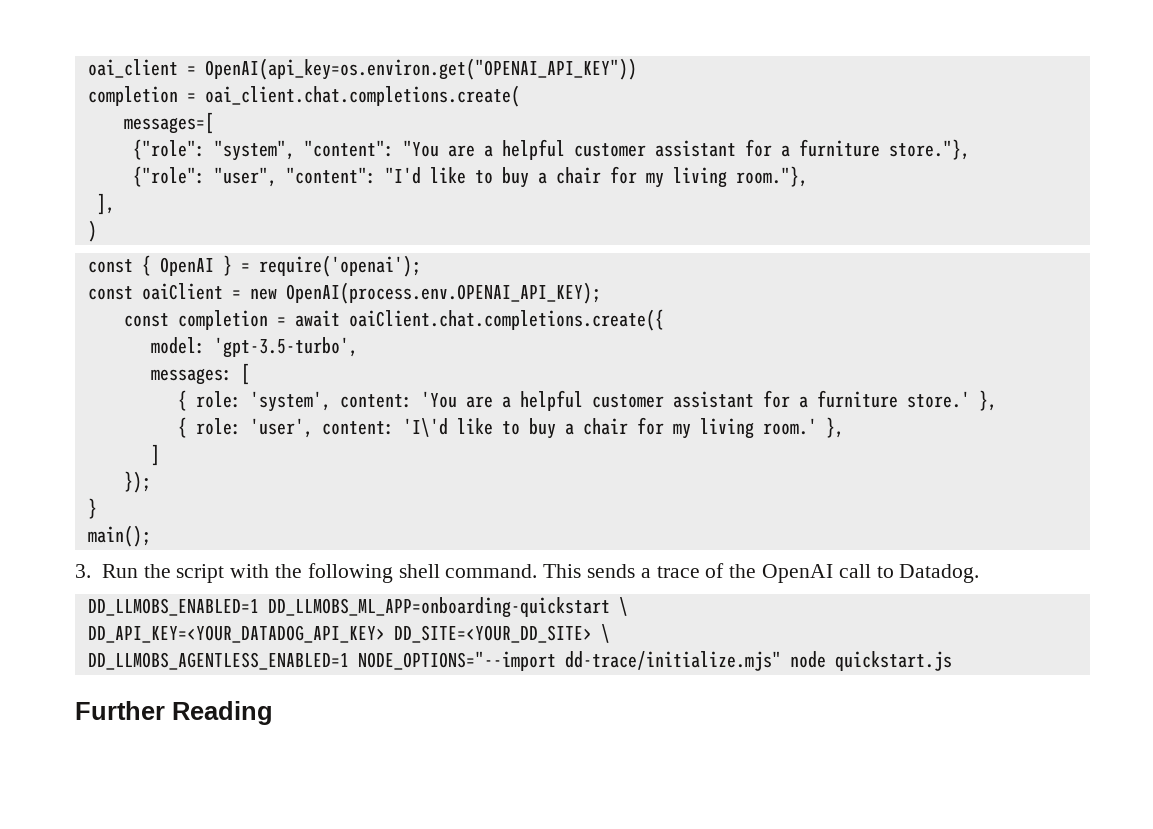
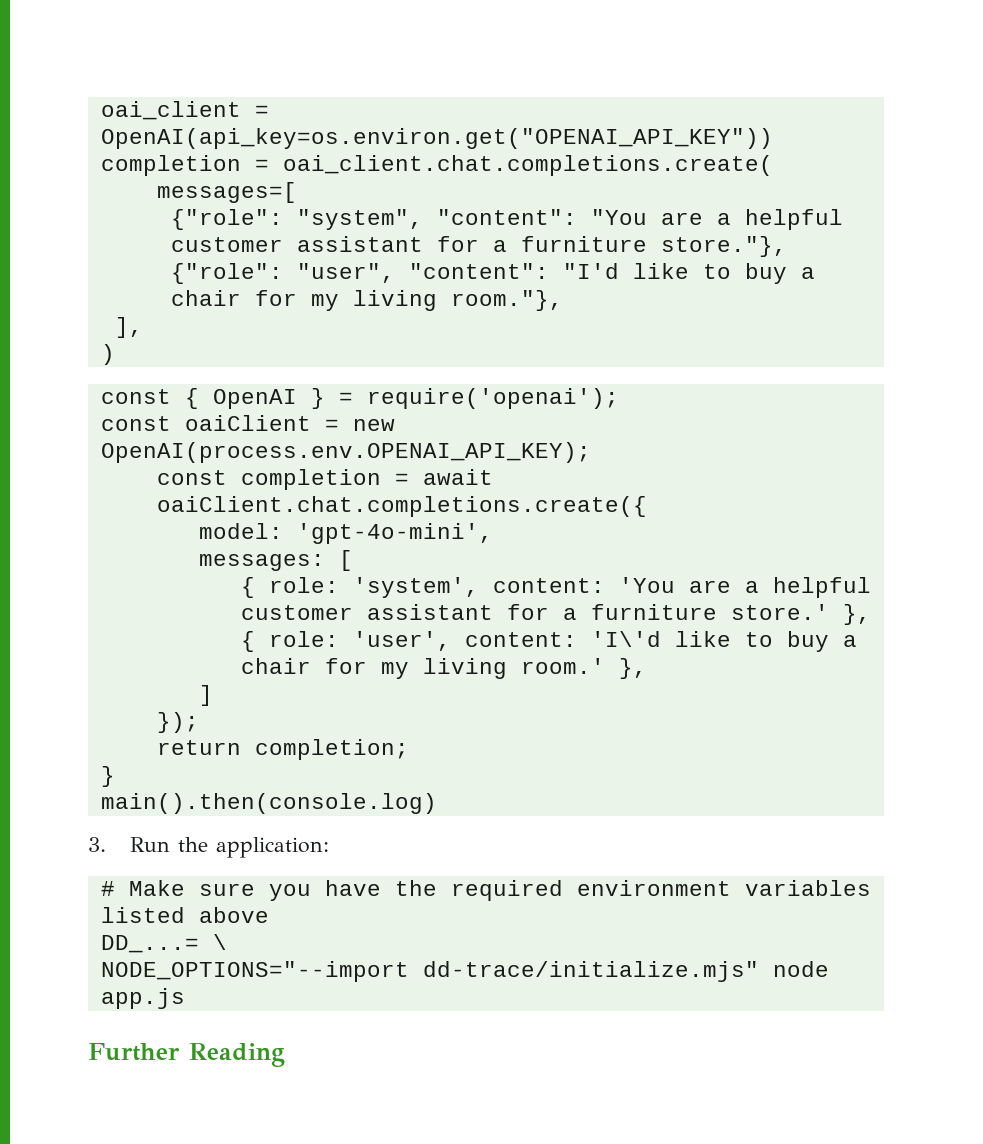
- model: 'gpt-3.5-turbo',
+ model: 'gpt-4o-mini',
+ return completion;
- main();
+ main().then(console.log)
- 3. Run the script with the following shell command. This sends a trace of the OpenAI call to Datadog.
- DD_LLMOBS_ENABLED=1 DD_LLMOBS_ML_APP=onboarding-quickstart \
- DD_API_KEY=<YOUR_DATADOG_API_KEY> DD_SITE=<YOUR_DD_SITE> \
- DD_LLMOBS_AGENTLESS_ENABLED=1 NODE_OPTIONS="--import dd-trace/initialize.mjs" node quickstart.js
+ 3. Run the application:
+ # Make sure you have the required environment variables listed above
+ DD_...= \
+ NODE_OPTIONS="--import dd-trace/initialize.mjs" node app.js

